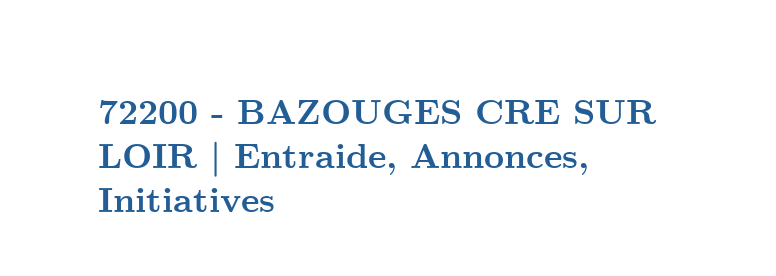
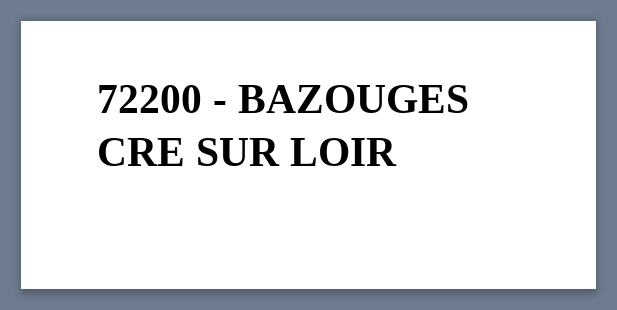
- 72200 - BAZOUGES CRE SUR LOIR | Entraide, Annonces, Initiatives
+ 72200 - BAZOUGES CRE SUR LOIR

